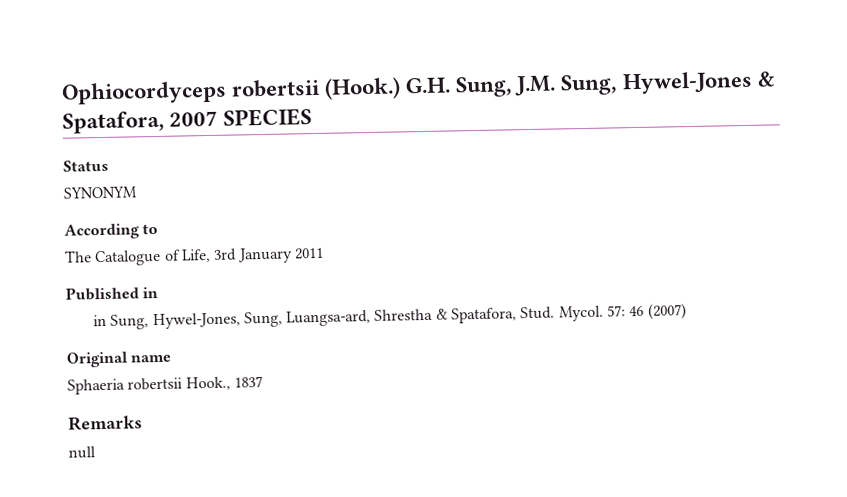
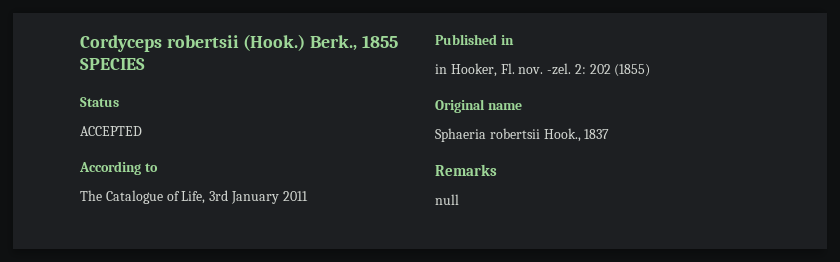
- Ophiocordyceps robertsii (Hook.)
+ Cordyceps robertsii (Hook.)
- G.H. Sung, J.M. Sung, Hywel-Jones & Spatafora, 2007 SPECIES
+ Berk., 1855 SPECIES
- SYNONYM
+ ACCEPTED
- in Sung, Hywel-Jones, Sung, Luangsa-ard, Shrestha & Spatafora, Stud. Mycol. 57: 46 (2007)
+ in Hooker, Fl. nov. -zel. 2: 202 (1855)

